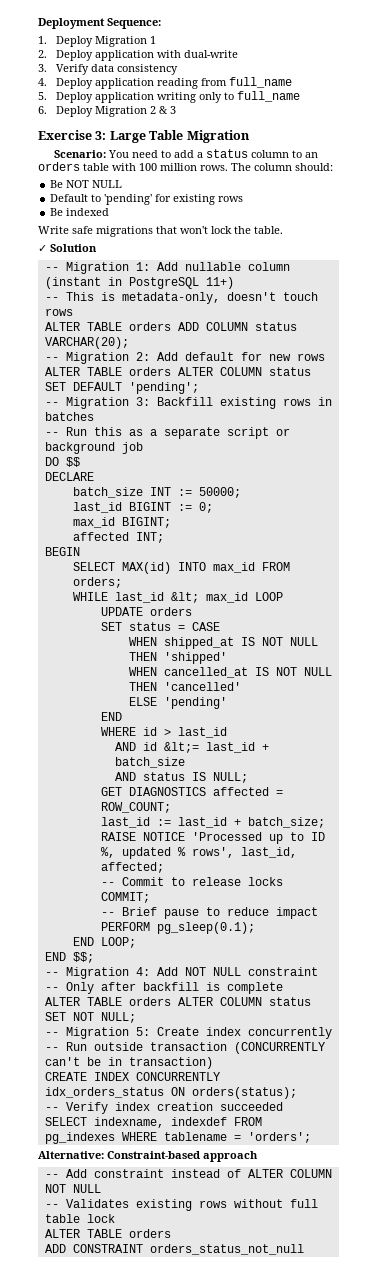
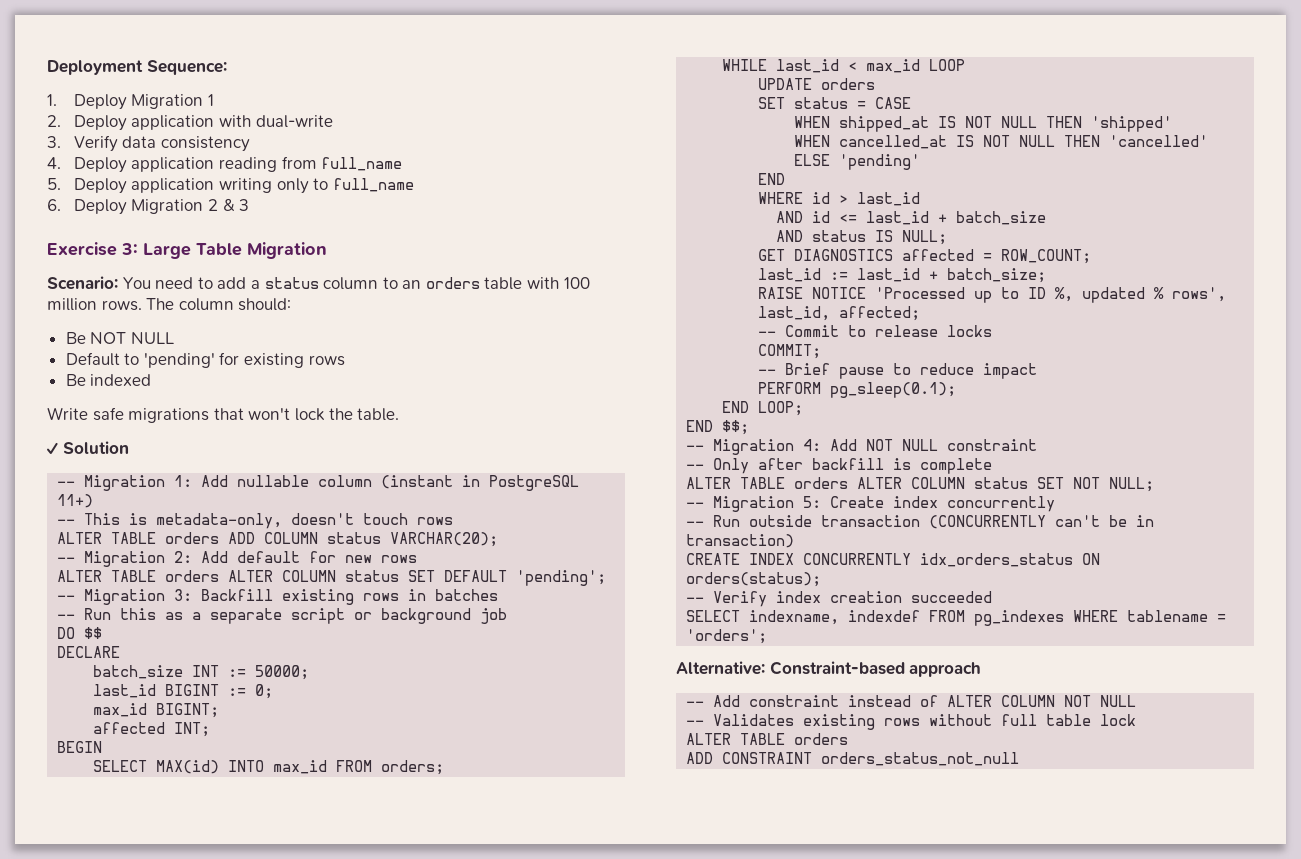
- WHILE last_id &lt; max_id LOOP
+ WHILE last_id < max_id LOOP
- AND id &lt;= last_id + batch_size
+ AND id <= last_id + batch_size

